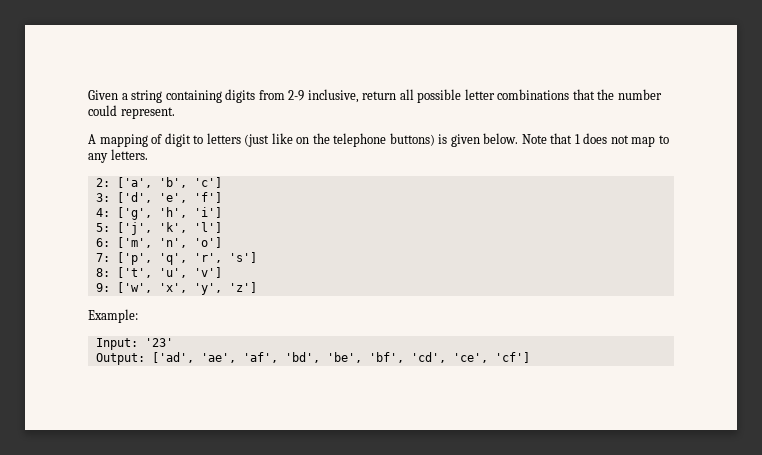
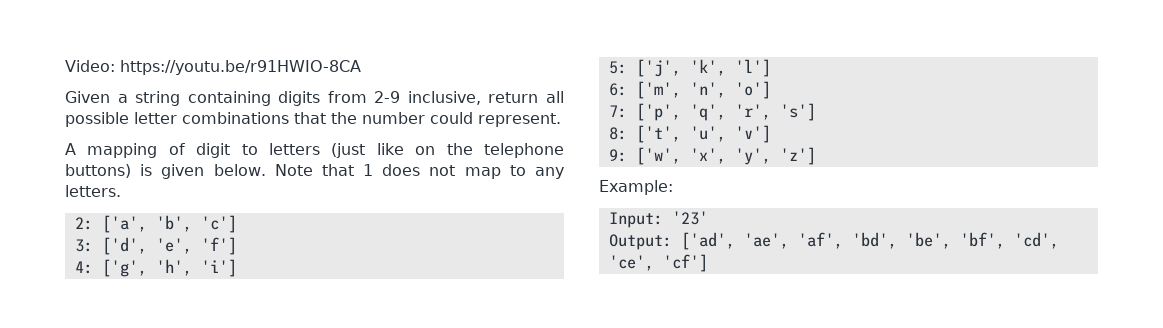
+ Video: https://youtu.be/r91HWIO-8CA

